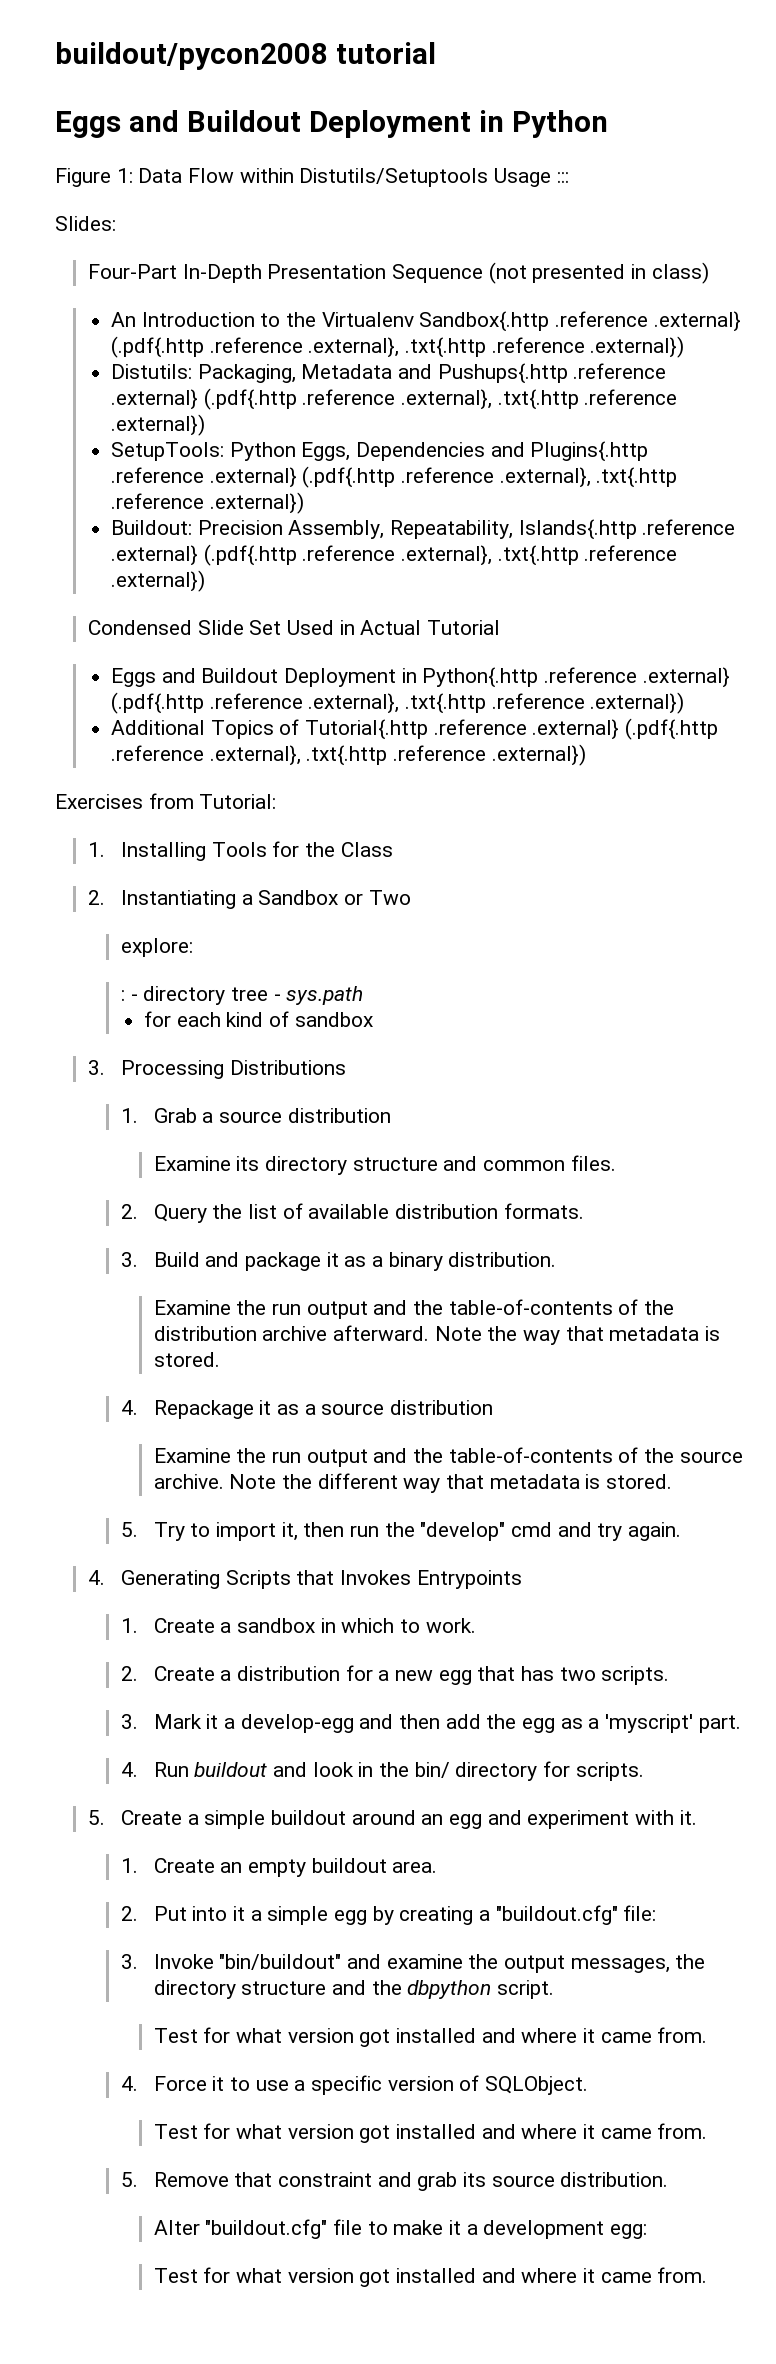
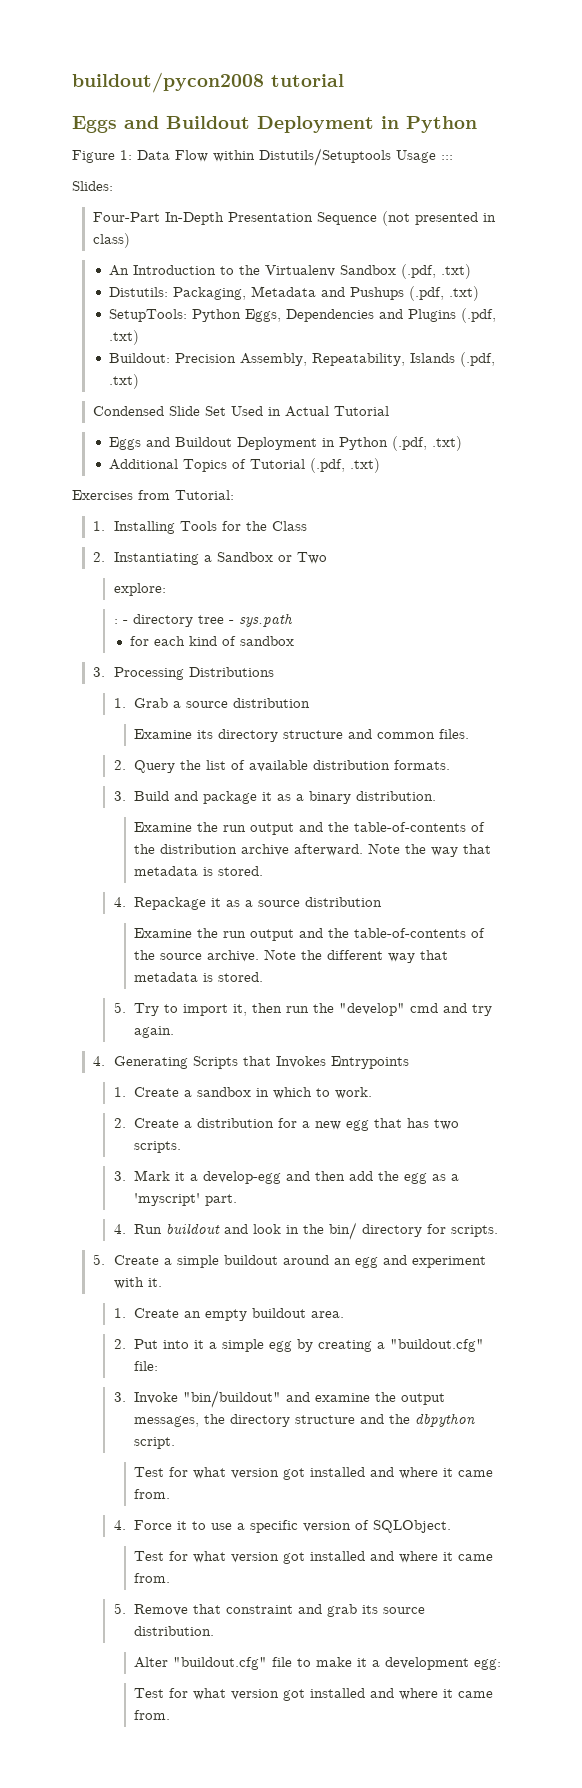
- An Introduction to the Virtualenv Sandbox{.http .reference .external} (.pdf{.http .reference .external}, .txt{.http .reference .external})
- Distutils: Packaging, Metadata and Pushups{.http .reference .external} (.pdf{.http .reference .external}, .txt{.http .reference .external})
+ An Introduction to the Virtualenv Sandbox (.pdf, .txt)
+ Distutils: Packaging, Metadata and Pushups (.pdf, .txt)
- SetupTools: Python Eggs, Dependencies and Plugins{.http .reference .external} (.pdf{.http .reference .external}, .txt{.http .reference .external})
- Buildout: Precision Assembly, Repeatability, Islands{.http .reference .external} (.pdf{.http .reference .external}, .txt{.http .reference .external})
+ SetupTools: Python Eggs, Dependencies and Plugins (.pdf, .txt)
+ Buildout: Precision Assembly, Repeatability, Islands (.pdf, .txt)
- Eggs and Buildout Deployment in Python{.http .reference .external} (.pdf{.http .reference .external}, .txt{.http .reference .external})
- Additional Topics of Tutorial{.http .reference .external} (.pdf{.http .reference .external}, .txt{.http .reference .external})
+ Eggs and Buildout Deployment in Python (.pdf, .txt)
+ Additional Topics of Tutorial (.pdf, .txt)

